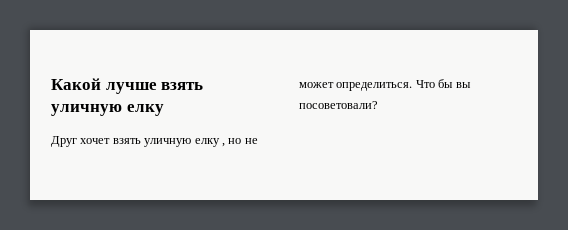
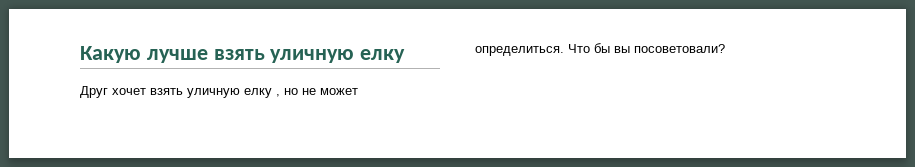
- Какой лучше взять уличную елку
+ Какую лучше взять уличную елку

